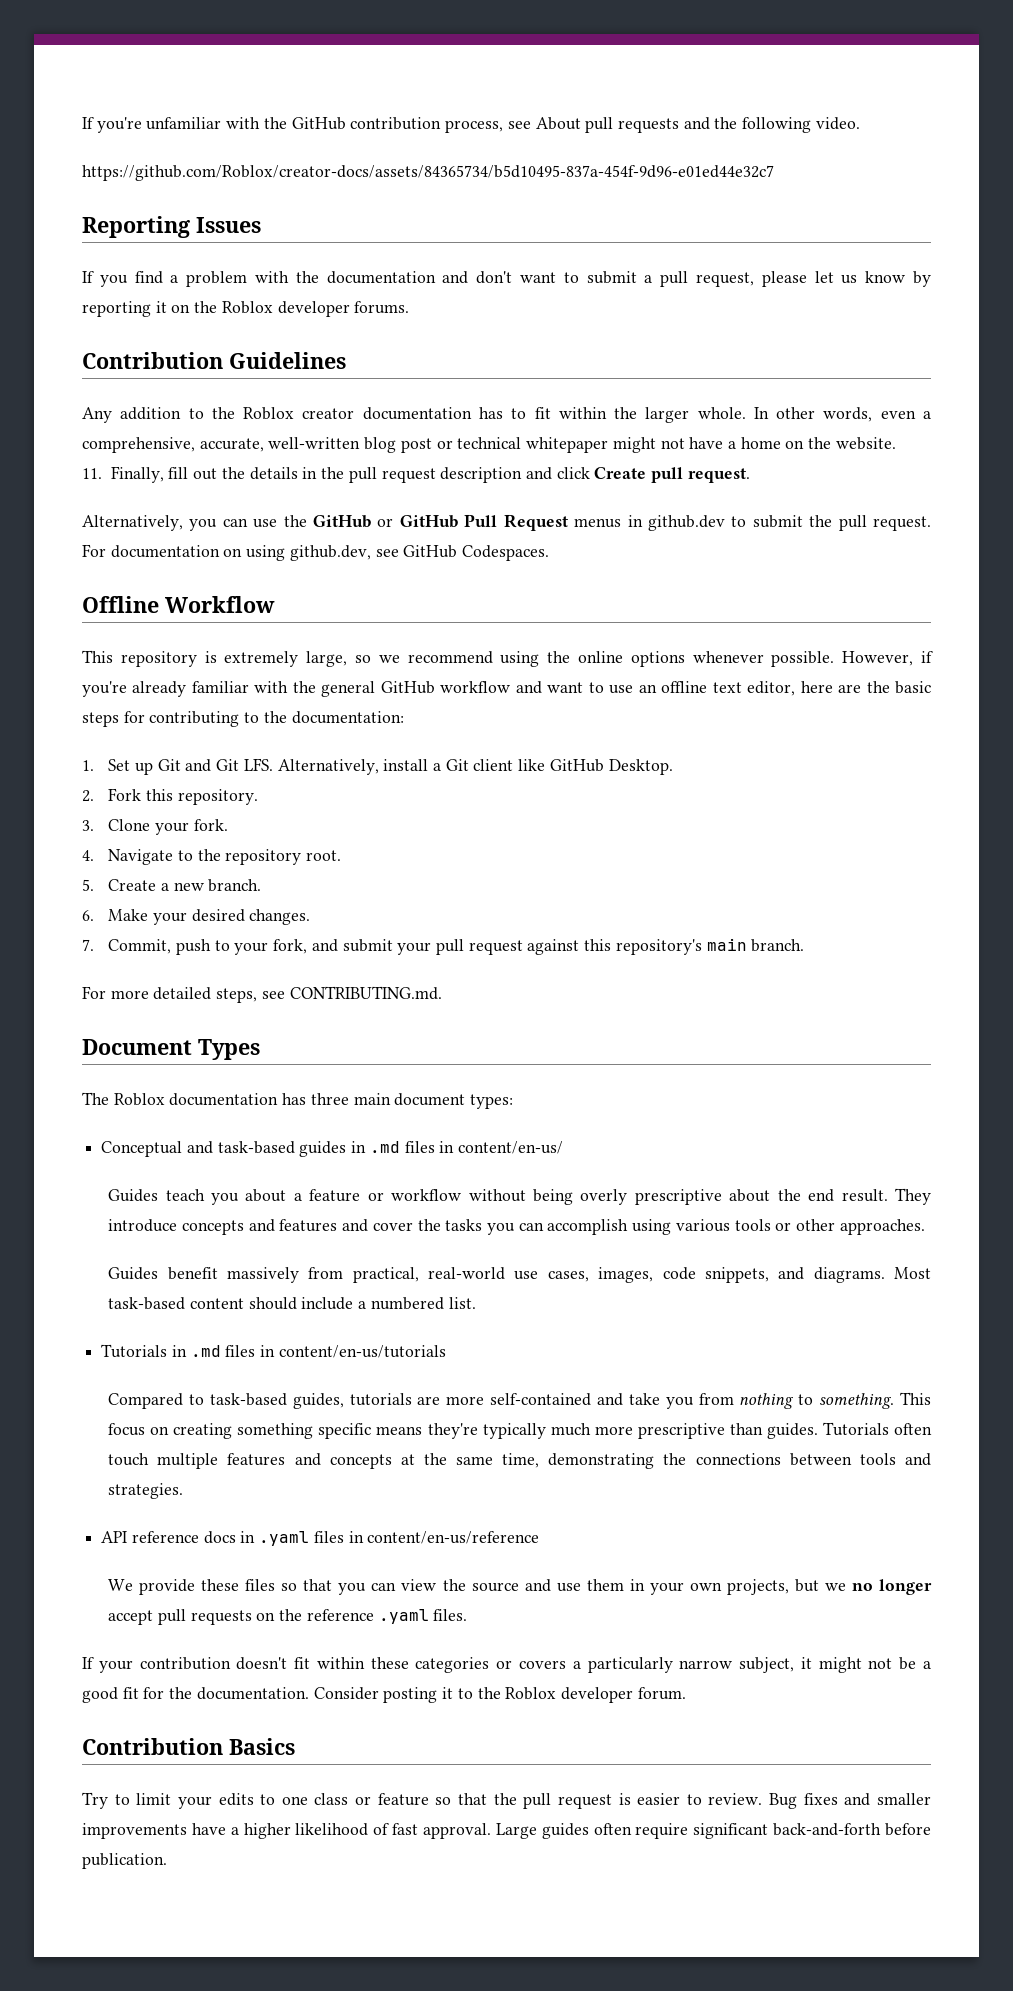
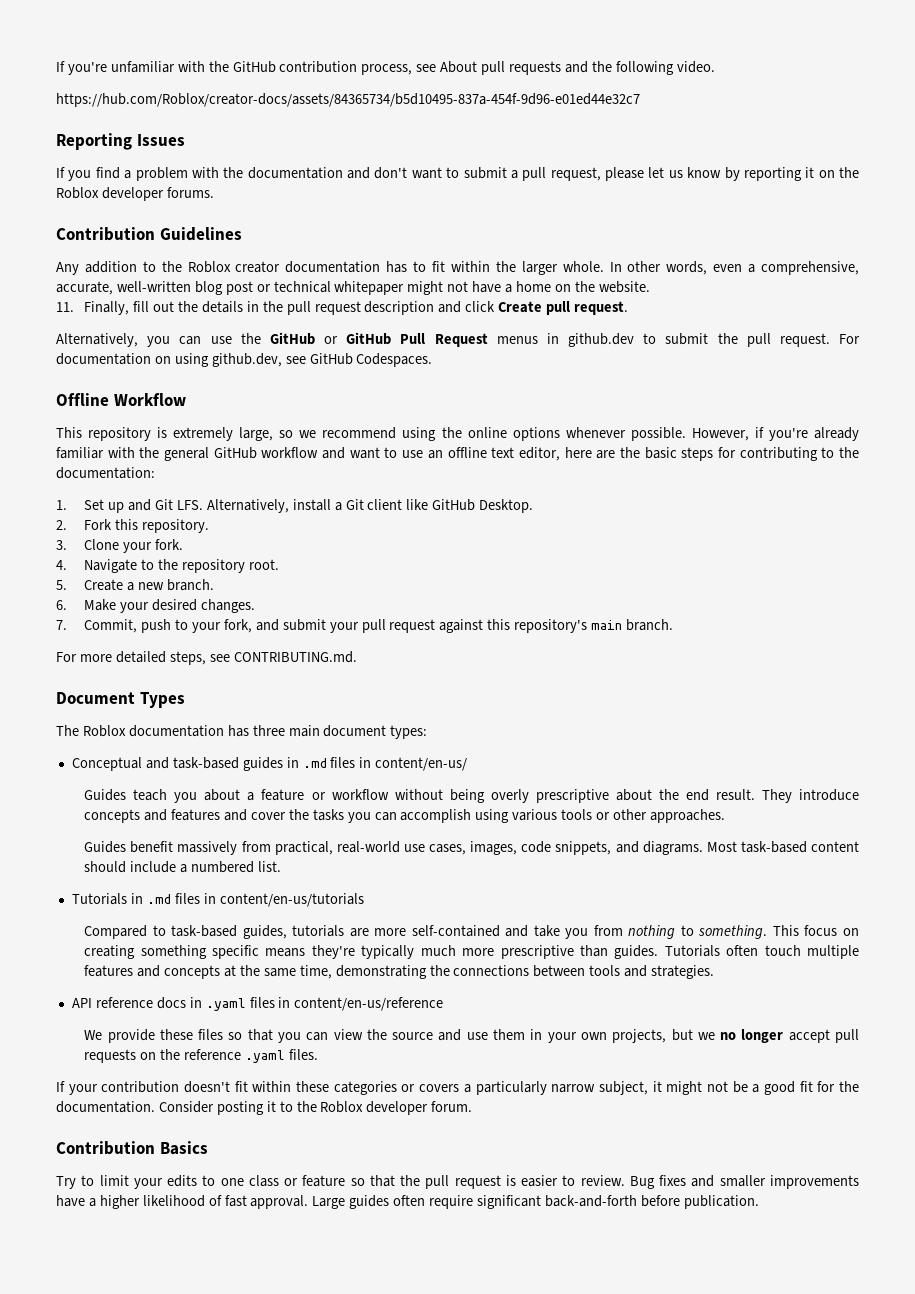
- https://github.com/Roblox/creator-docs/assets/84365734/b5d10495-837a-454f-9d96-e01ed44e32c7
+ https://hub.com/Roblox/creator-docs/assets/84365734/b5d10495-837a-454f-9d96-e01ed44e32c7
- 1. Set up Git and Git LFS. Alternatively, install a Git client like GitHub Desktop.
+ 1. Set up and Git LFS. Alternatively, install a Git client like GitHub Desktop.

